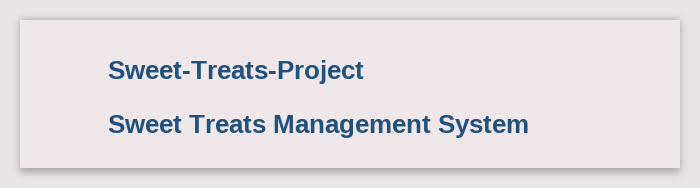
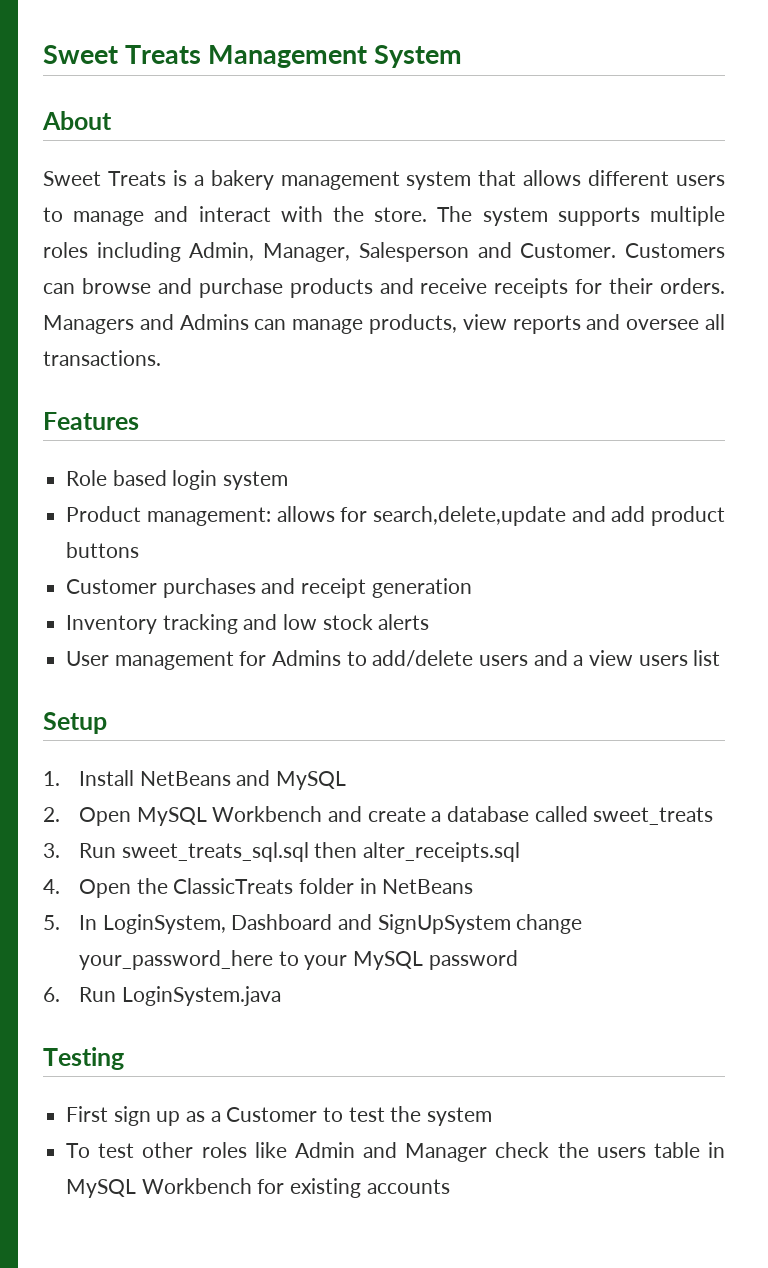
- Sweet-Treats-Project
+ About
+ Sweet Treats is a bakery management system that allows different users to manage and interact with the store. The system supports multiple roles including Admin, Manager, Salesperson and Customer. Customers can browse and purchase products and receive receipts for their orders. Managers and Admins can manage products, view reports and oversee all transactions.
+ Features
+ Role based login system
+ Product management: allows for search,delete,update and add product buttons
+ Customer purchases and receipt generation
+ Inventory tracking and low stock alerts
+ User management for Admins to add/delete users and a view users list
+ Setup
+ 1. Install NetBeans and MySQL
+ 2. Open MySQL Workbench and create a database called sweet_treats
+ 3. Run sweet_treats_sql.sql then alter_receipts.sql
+ 4. Open the ClassicTreats folder in NetBeans
+ 5. In LoginSystem, Dashboard and SignUpSystem change your_password_here to your MySQL password
+ 6. Run LoginSystem.java
+ Testing
+ First sign up as a Customer to test the system
+ To test other roles like Admin and Manager check the users table in MySQL Workbench for existing accounts

